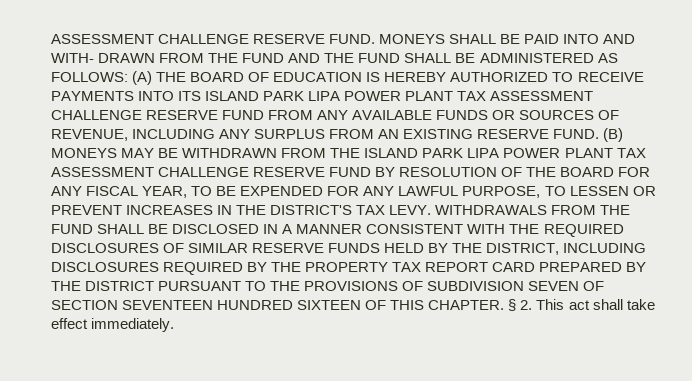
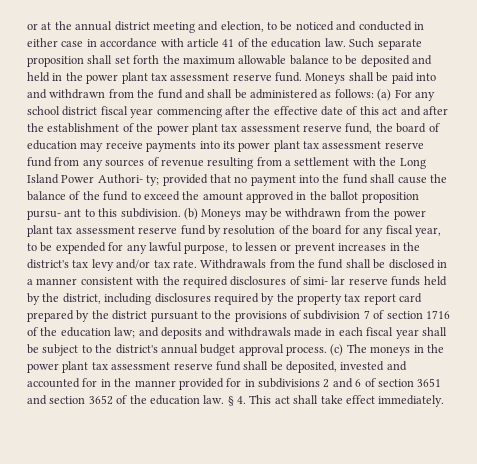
- ASSESSMENT CHALLENGE RESERVE FUND. MONEYS SHALL BE PAID INTO AND WITH- DRAWN FROM THE FUND AND THE FUND SHALL BE ADMINISTERED AS FOLLOWS: (A) THE BOARD OF EDUCATION IS HEREBY AUTHORIZED TO RECEIVE PAYMENTS INTO ITS ISLAND PARK LIPA POWER PLANT TAX ASSESSMENT CHALLENGE RESERVE FUND FROM ANY AVAILABLE FUNDS OR SOURCES OF REVENUE, INCLUDING ANY SURPLUS FROM AN EXISTING RESERVE FUND. (B) MONEYS MAY BE WITHDRAWN FROM THE ISLAND PARK LIPA POWER PLANT TAX ASSESSMENT CHALLENGE RESERVE FUND BY RESOLUTION OF THE BOARD FOR ANY FISCAL YEAR, TO BE EXPENDED FOR ANY LAWFUL PURPOSE, TO LESSEN OR PREVENT INCREASES IN THE DISTRICT'S TAX LEVY. WITHDRAWALS FROM THE FUND SHALL BE DISCLOSED IN A MANNER CONSISTENT WITH THE REQUIRED DISCLOSURES OF SIMILAR RESERVE FUNDS HELD BY THE DISTRICT, INCLUDING DISCLOSURES REQUIRED BY THE PROPERTY TAX REPORT CARD PREPARED BY THE DISTRICT PURSUANT TO THE PROVISIONS OF SUBDIVISION SEVEN OF SECTION SEVENTEEN HUNDRED SIXTEEN OF THIS CHAPTER. § 2. This act shall take effect immediately.
+ or at the annual district meeting and election, to be noticed and conducted in either case in accordance with article 41 of the education law. Such separate proposition shall set forth the maximum allowable balance to be deposited and held in the power plant tax assessment reserve fund. Moneys shall be paid into and withdrawn from the fund and shall be administered as follows: (a) For any school district fiscal year commencing after the effective date of this act and after the establishment of the power plant tax assessment reserve fund, the board of education may receive payments into its power plant tax assessment reserve fund from any sources of revenue resulting from a settlement with the Long Island Power Authori- ty; provided that no payment into the fund shall cause the balance of the fund to exceed the amount approved in the ballot proposition pursu- ant to this subdivision. (b) Moneys may be withdrawn from the power plant tax assessment reserve fund by resolution of the board for any fiscal year, to be expended for any lawful purpose, to lessen or prevent increases in the district's tax levy and/or tax rate. Withdrawals from the fund shall be disclosed in a manner consistent with the required disclosures of simi- lar reserve funds held by the district, including disclosures required by the property tax report card prepared by the district pursuant to the provisions of subdivision 7 of section 1716 of the education law; and deposits and withdrawals made in each fiscal year shall be subject to the district's annual budget approval process. (c) The moneys in the power plant tax assessment reserve fund shall be deposited, invested and accounted for in the manner provided for in subdivisions 2 and 6 of section 3651 and section 3652 of the education law. § 4. This act shall take effect immediately.

